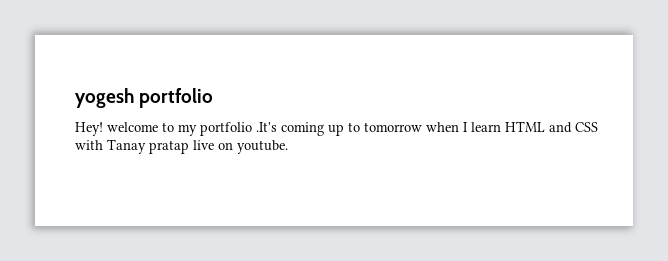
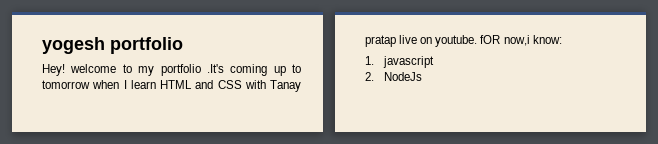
- Hey! welcome to my portfolio .It's coming up to tomorrow when I learn HTML and CSS with Tanay pratap live on youtube.
+ Hey! welcome to my portfolio .It's coming up to tomorrow when I learn HTML and CSS with Tanay pratap live on youtube. fOR now,i know:
+ 1. javascript
+ 2. NodeJs

